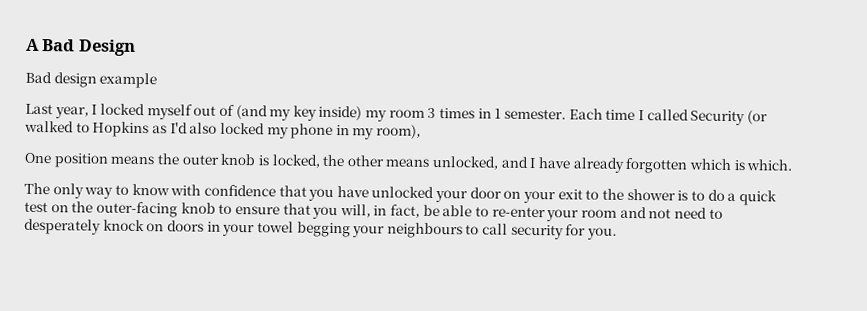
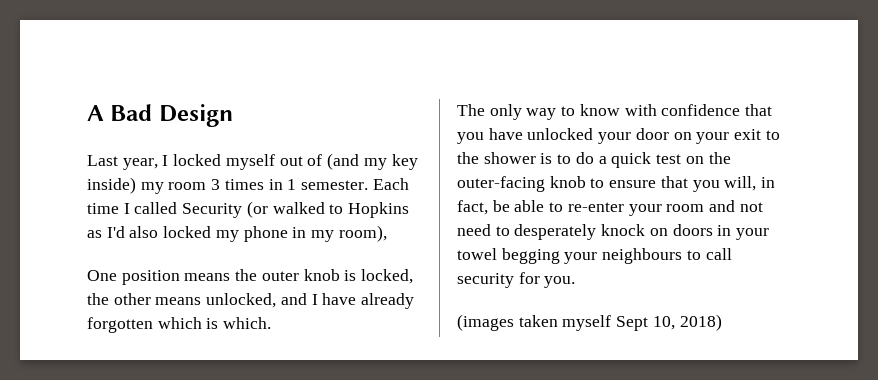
- Bad design example
+ (images taken myself Sept 10, 2018)

